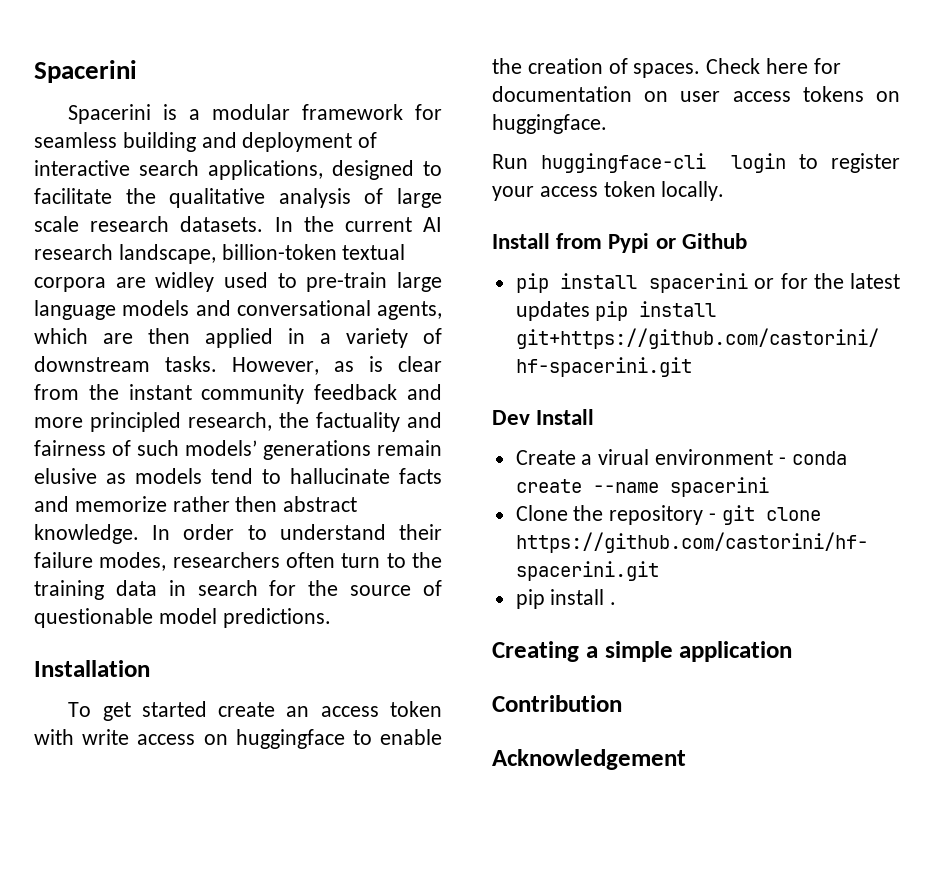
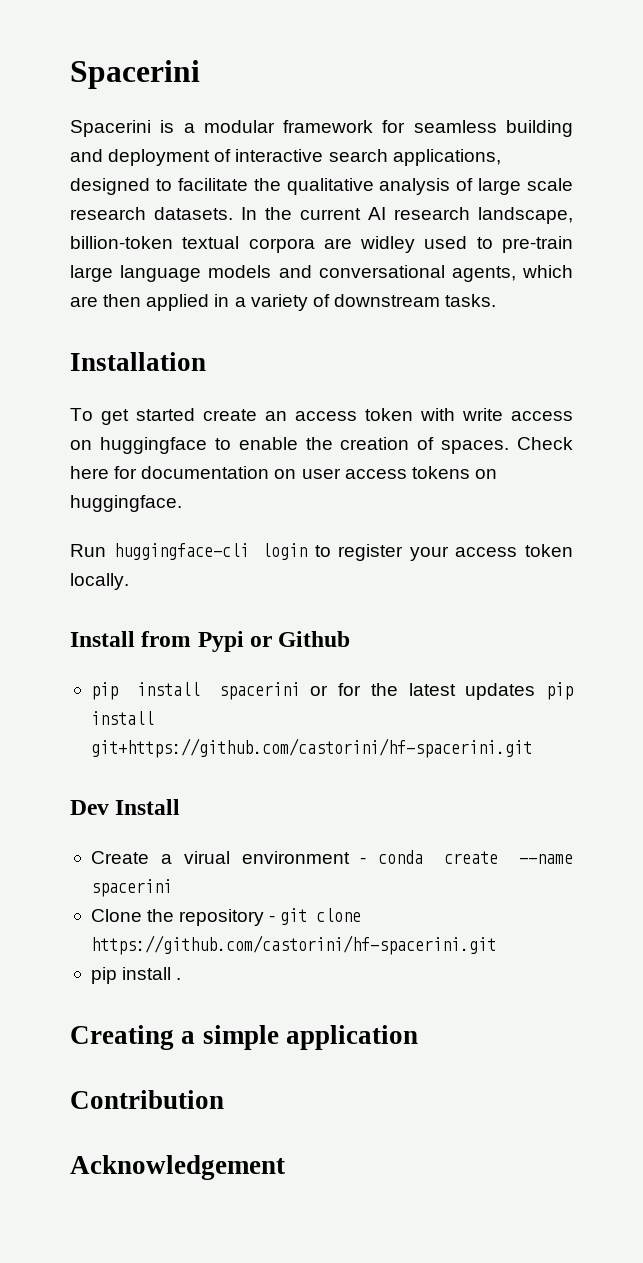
- However, as is clear from the instant community feedback and more principled research, the factuality and fairness of such models’ generations remain elusive as models tend to hallucinate facts and memorize rather then abstract knowledge. In order to understand their failure modes, researchers often turn to the training data in search for the source of questionable model predictions.

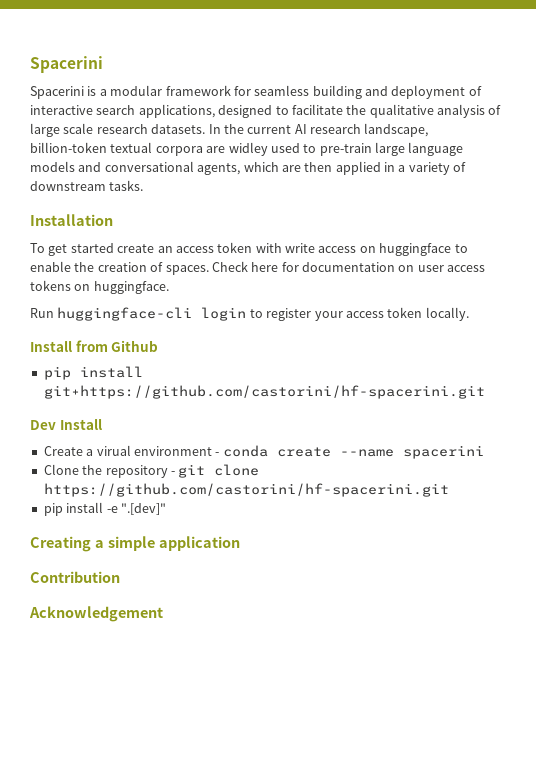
- Install from Pypi or Github
+ Install from Github
- pip install spacerini or for the latest updates pip install git+https://github.com/castorini/hf-spacerini.git
+ pip install git+https://github.com/castorini/hf-spacerini.git
- pip install .
+ pip install -e ".[dev]"

